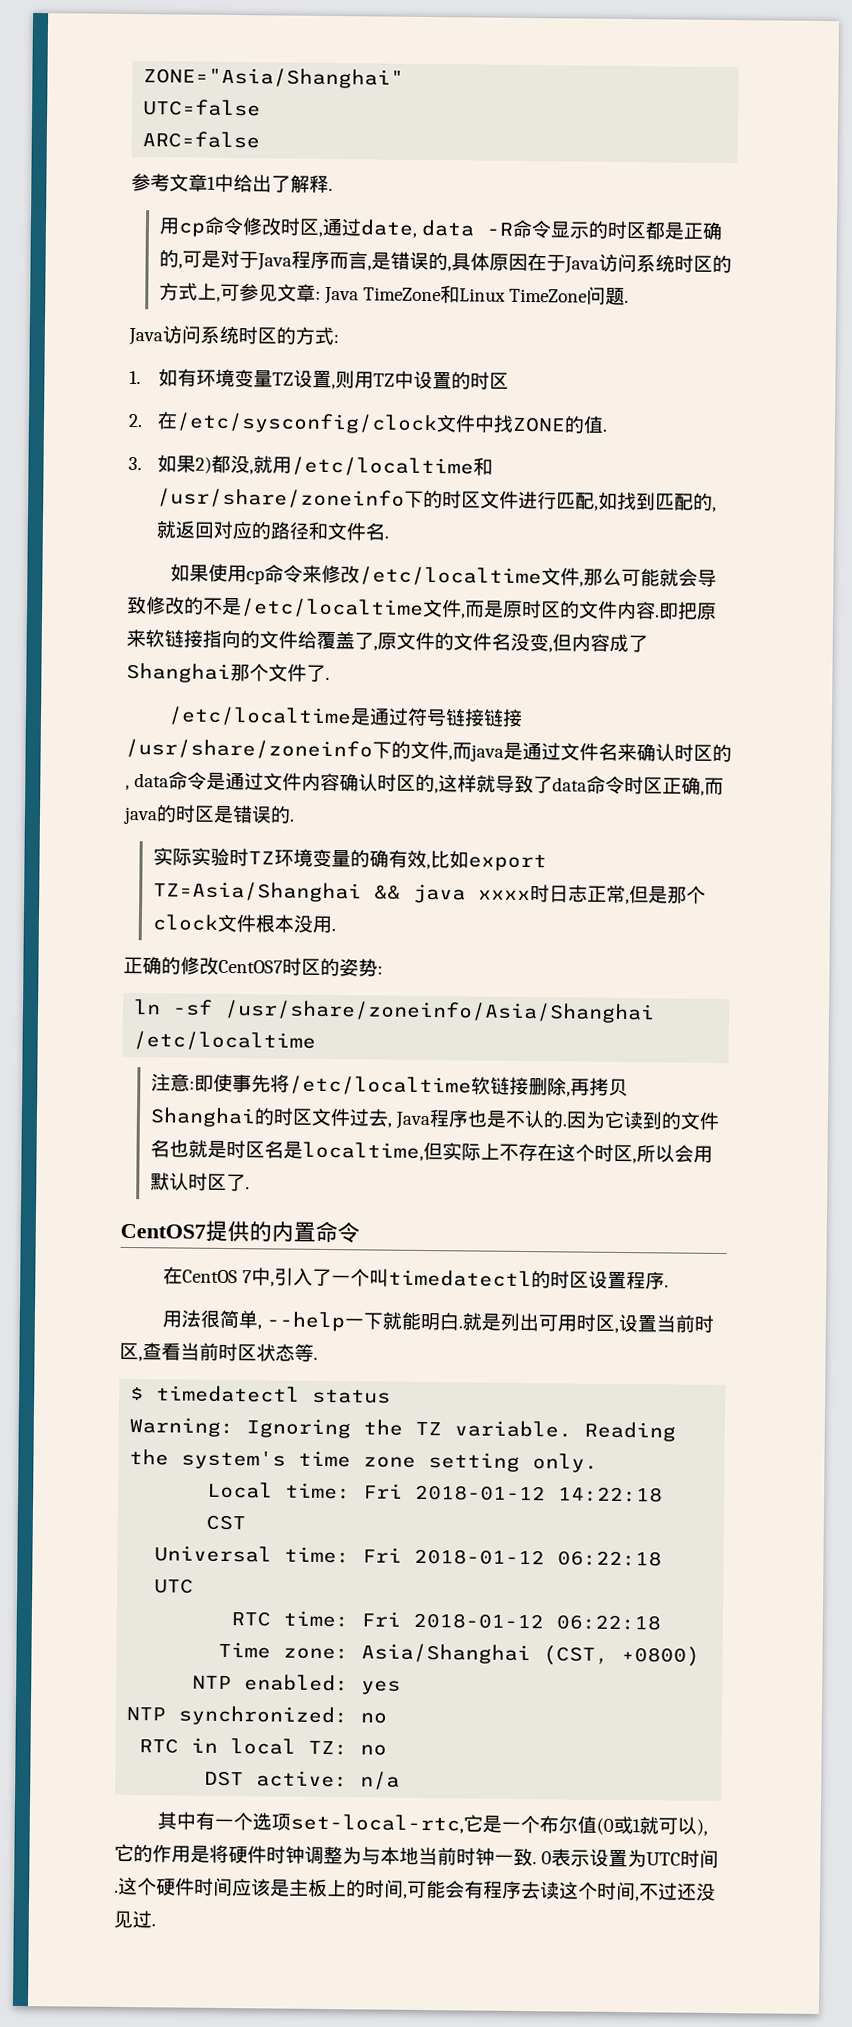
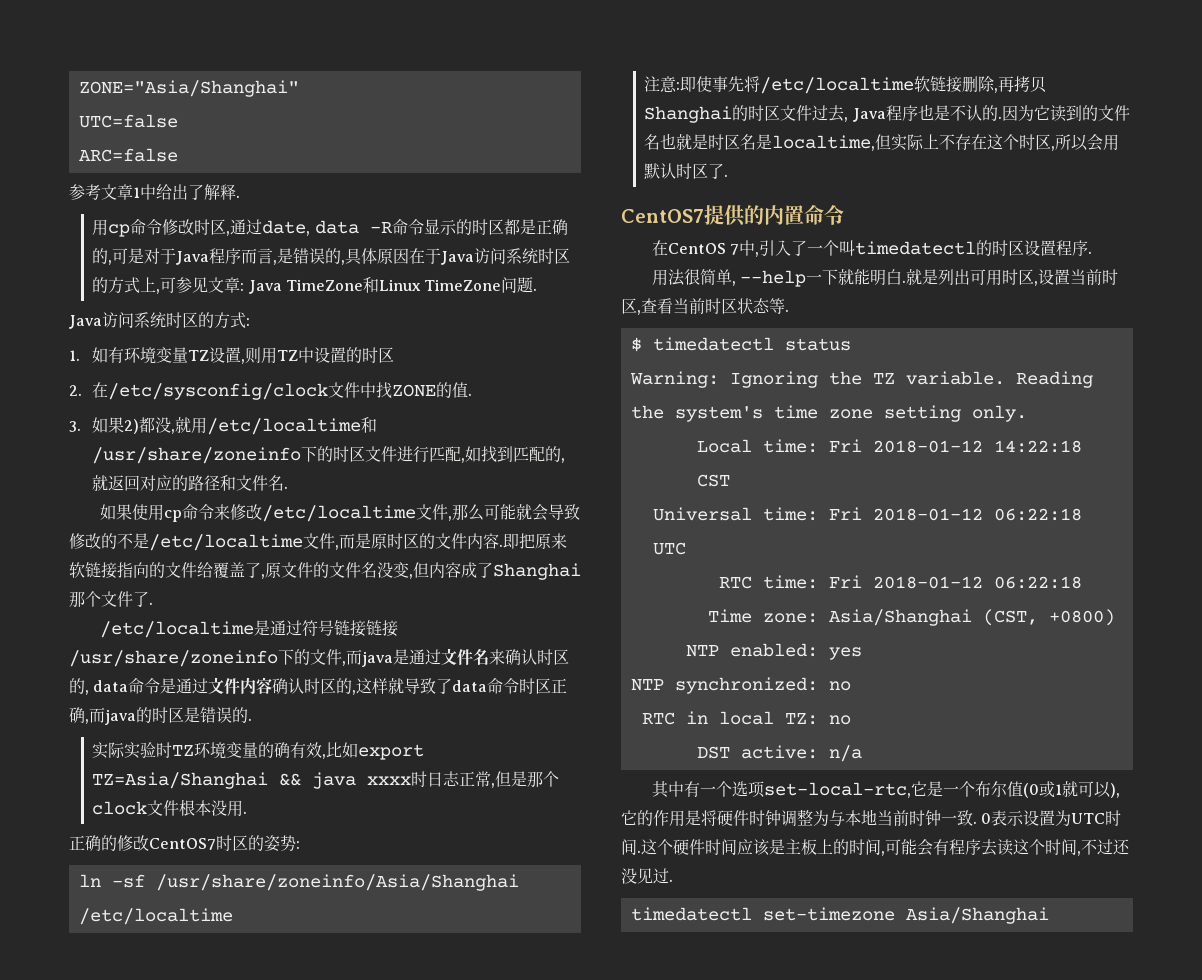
+ timedatectl set-timezone Asia/Shanghai

